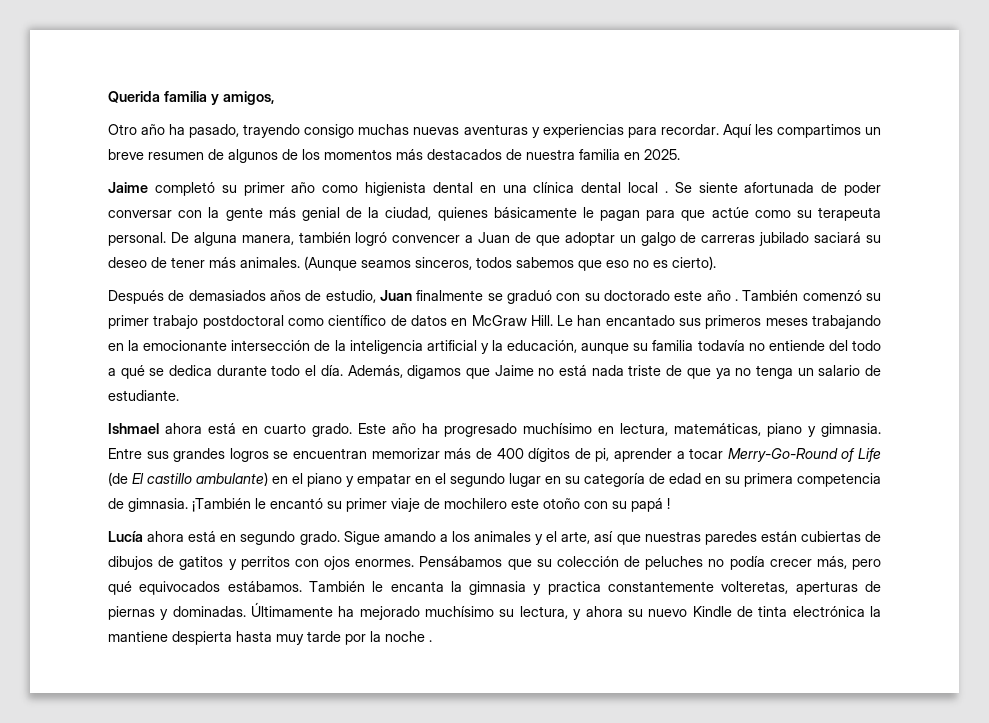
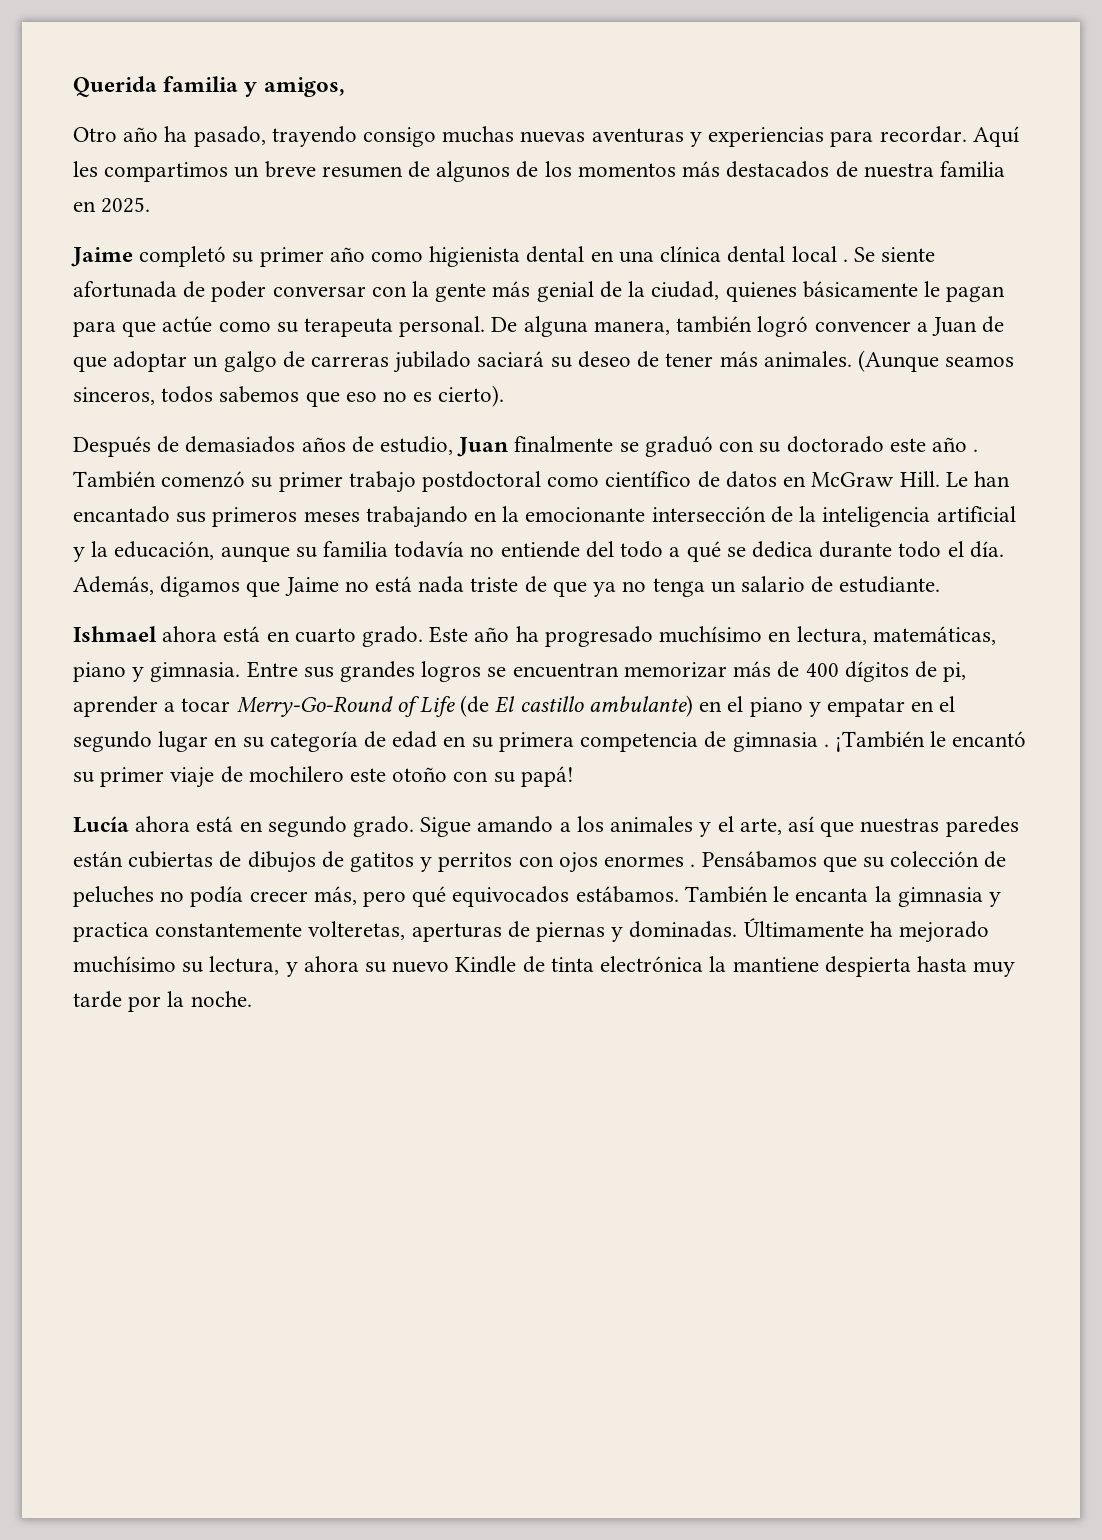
- Entre sus grandes logros se encuentran memorizar más de 400 dígitos de pi, aprender a tocar Merry-Go-Round of Life (de El castillo ambulante) en el piano y empatar en el segundo lugar en su categoría de edad en su primera competencia de gimnasia.
+ Entre sus grandes logros se encuentran memorizar más de 400 dígitos de pi, aprender a tocar Merry-Go-Round of Life (de El castillo ambulante) en el piano y empatar en el segundo lugar en su categoría de edad en su primera competencia de gimnasia .
- ¡También le encantó su primer viaje de mochilero este otoño con su papá !
+ ¡También le encantó su primer viaje de mochilero este otoño con su papá!
- Sigue amando a los animales y el arte, así que nuestras paredes están cubiertas de dibujos de gatitos y perritos con ojos enormes.
+ Sigue amando a los animales y el arte, así que nuestras paredes están cubiertas de dibujos de gatitos y perritos con ojos enormes .
- Últimamente ha mejorado muchísimo su lectura, y ahora su nuevo Kindle de tinta electrónica la mantiene despierta hasta muy tarde por la noche .
+ Últimamente ha mejorado muchísimo su lectura, y ahora su nuevo Kindle de tinta electrónica la mantiene despierta hasta muy tarde por la noche.

